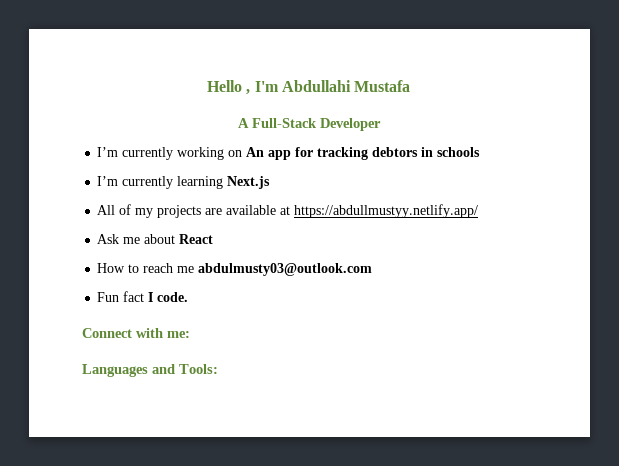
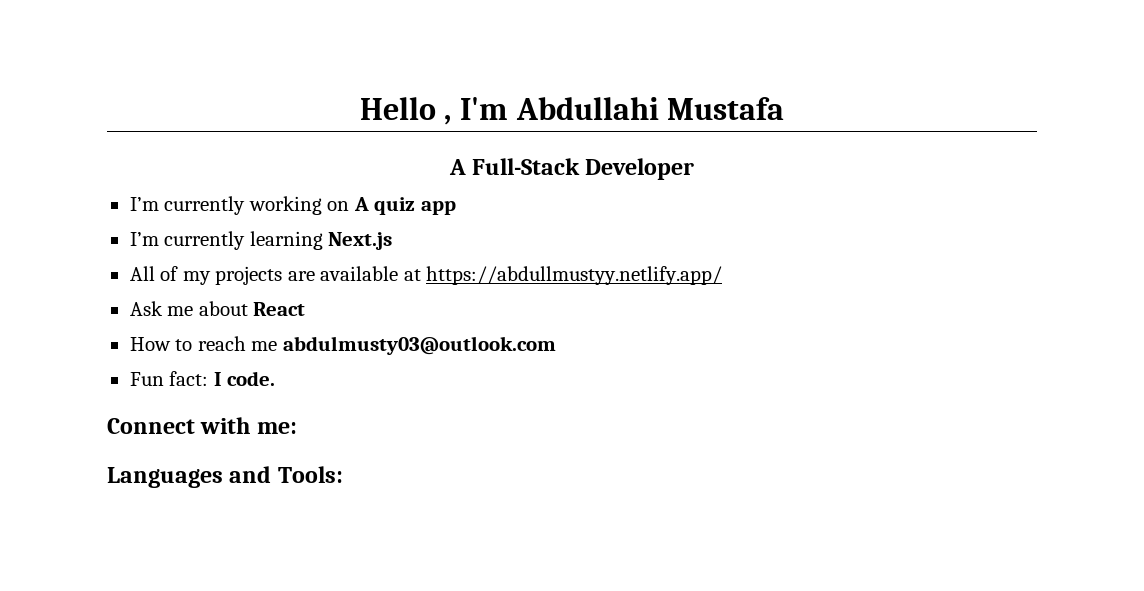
- I’m currently working on An app for tracking debtors in schools
+ I’m currently working on A quiz app
- Fun fact I code.
+ Fun fact: I code.

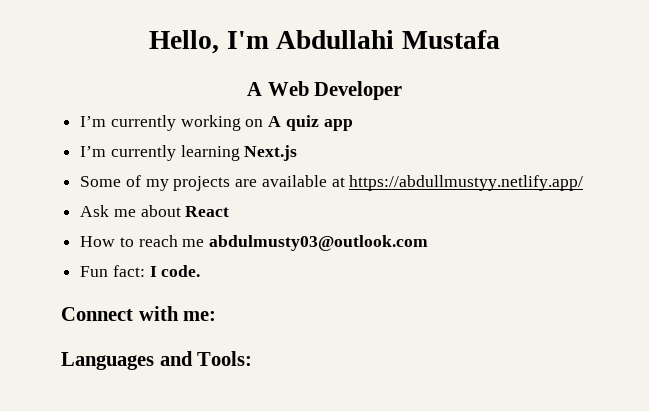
- Hello , I'm Abdullahi Mustafa
+ Hello, I'm Abdullahi Mustafa
- A Full-Stack Developer
+ A Web Developer
- All of my projects are available at https://abdullmustyy.netlify.app/
+ Some of my projects are available at https://abdullmustyy.netlify.app/

